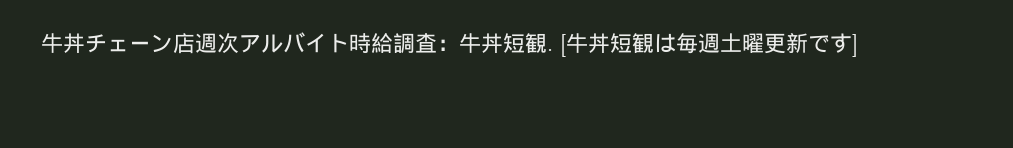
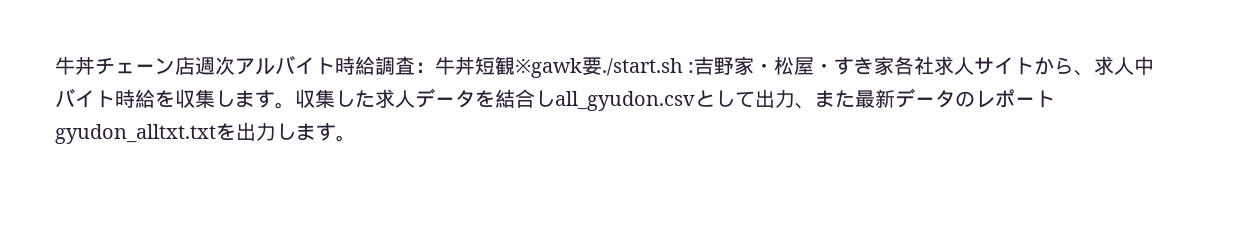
- 牛丼チェーン店週次アルバイト時給調査：牛丼短観. [牛丼短観は毎週土曜更新です]
+ 牛丼チェーン店週次アルバイト時給調査：牛丼短観※gawk要./start.sh :吉野家・松屋・すき家各社求人サイトから、求人中バイト時給を収集します。収集した求人データを結合しall_gyudon.csvとして出力、また最新データのレポートgyudon_alltxt.txtを出力します。

